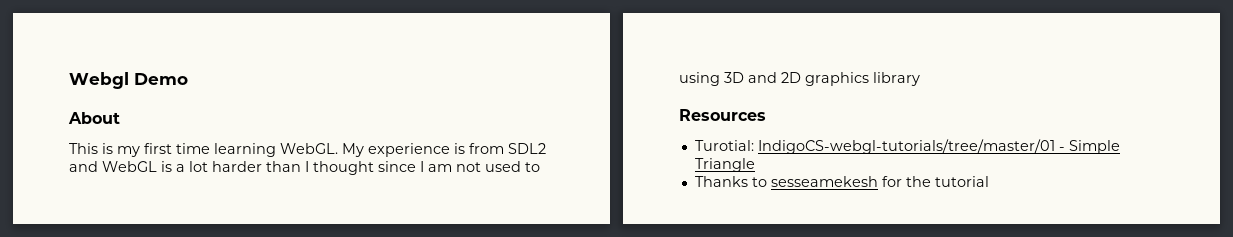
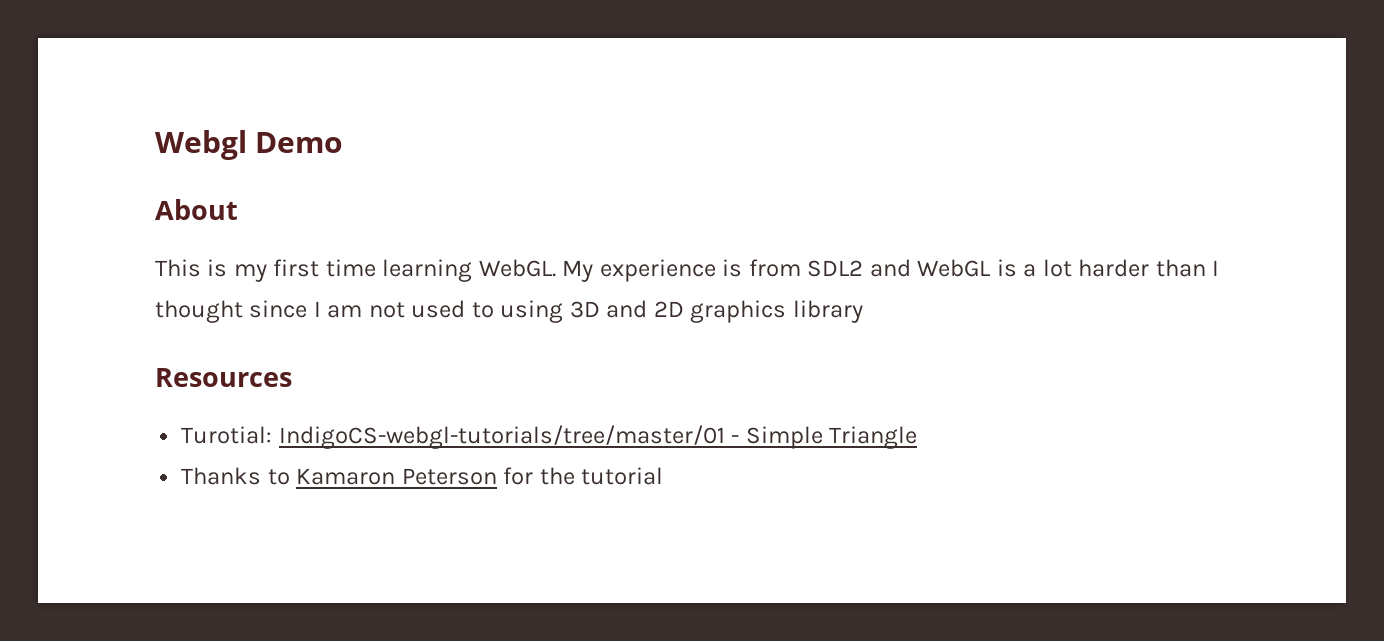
- Thanks to sesseamekesh for the tutorial
+ Thanks to Kamaron Peterson for the tutorial

